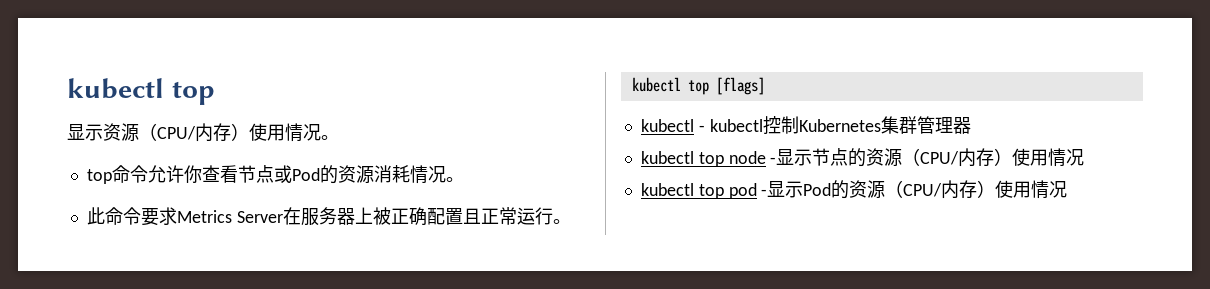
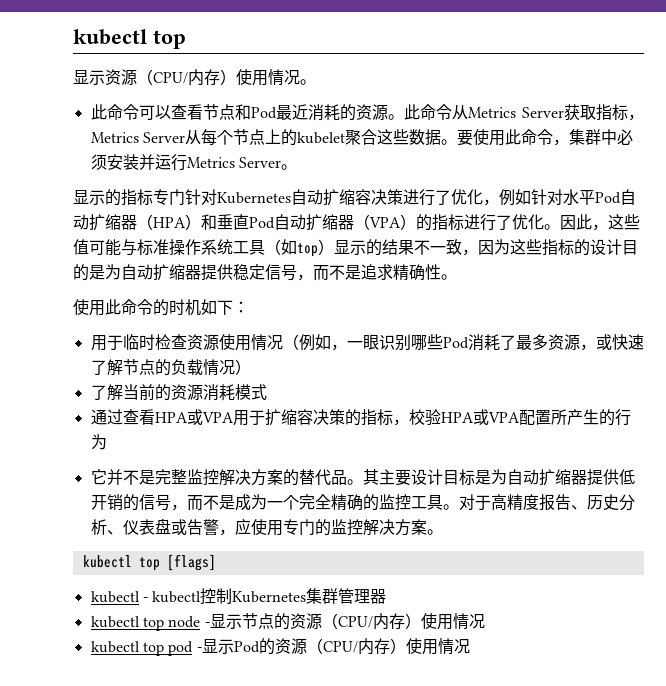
- top命令允许你查看节点或Pod的资源消耗情况。
- 此命令要求Metrics Server在服务器上被正确配置且正常运行。
+ 此命令可以查看节点和Pod最近消耗的资源。此命令从Metrics Server获取指标，Metrics Server从每个节点上的kubelet聚合这些数据。要使用此命令，集群中必须安装并运行Metrics Server。
+ 显示的指标专门针对Kubernetes自动扩缩容决策进行了优化，例如针对水平Pod自动扩缩器（HPA）和垂直Pod自动扩缩器（VPA）的指标进行了优化。因此，这些值可能与标准操作系统工具（如top）显示的结果不一致，因为这些指标的设计目的是为自动扩缩器提供稳定信号，而不是追求精确性。
+ 使用此命令的时机如下：
+ 用于临时检查资源使用情况（例如，一眼识别哪些Pod消耗了最多资源，或快速了解节点的负载情况）
+ 了解当前的资源消耗模式
+ 通过查看HPA或VPA用于扩缩容决策的指标，校验HPA或VPA配置所产生的行为
+ 它并不是完整监控解决方案的替代品。其主要设计目标是为自动扩缩器提供低开销的信号，而不是成为一个完全精确的监控工具。对于高精度报告、历史分析、仪表盘或告警，应使用专门的监控解决方案。

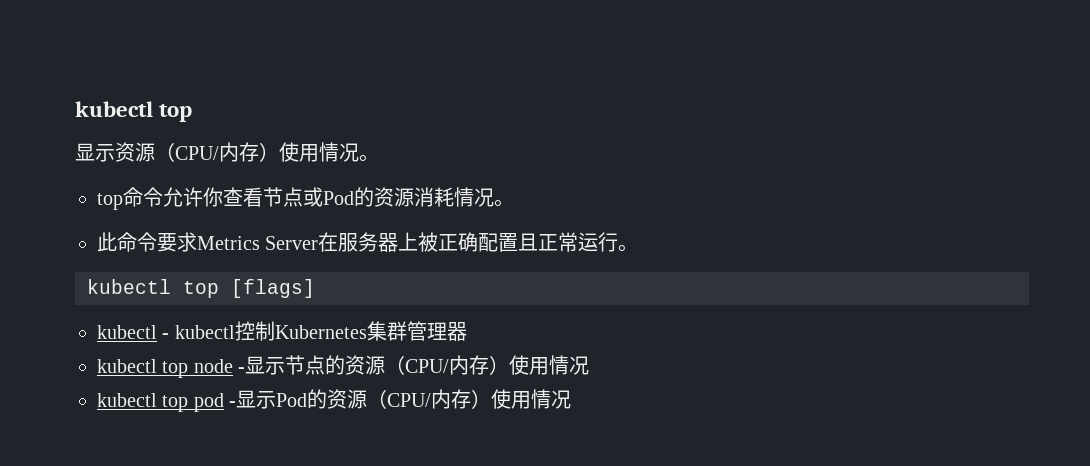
- 此命令可以查看节点和Pod最近消耗的资源。此命令从Metrics Server获取指标，Metrics Server从每个节点上的kubelet聚合这些数据。要使用此命令，集群中必须安装并运行Metrics Server。
- 显示的指标专门针对Kubernetes自动扩缩容决策进行了优化，例如针对水平Pod自动扩缩器（HPA）和垂直Pod自动扩缩器（VPA）的指标进行了优化。因此，这些值可能与标准操作系统工具（如top）显示的结果不一致，因为这些指标的设计目的是为自动扩缩器提供稳定信号，而不是追求精确性。
- 使用此命令的时机如下：
- 用于临时检查资源使用情况（例如，一眼识别哪些Pod消耗了最多资源，或快速了解节点的负载情况）
- 了解当前的资源消耗模式
- 通过查看HPA或VPA用于扩缩容决策的指标，校验HPA或VPA配置所产生的行为
- 它并不是完整监控解决方案的替代品。其主要设计目标是为自动扩缩器提供低开销的信号，而不是成为一个完全精确的监控工具。对于高精度报告、历史分析、仪表盘或告警，应使用专门的监控解决方案。
+ top命令允许你查看节点或Pod的资源消耗情况。
+ 此命令要求Metrics Server在服务器上被正确配置且正常运行。

